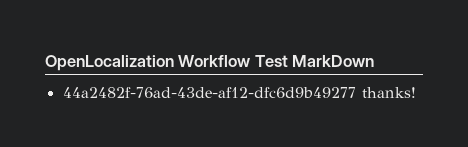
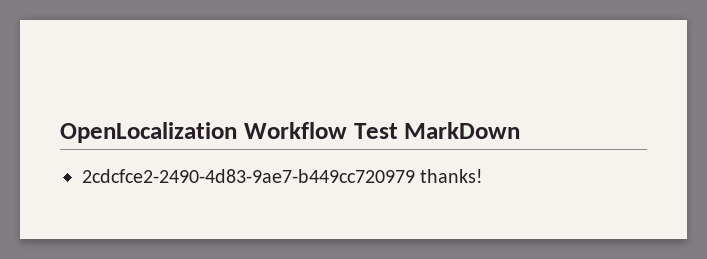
- 44a2482f-76ad-43de-af12-dfc6d9b49277 thanks!
+ 2cdcfce2-2490-4d83-9ae7-b449cc720979 thanks!

